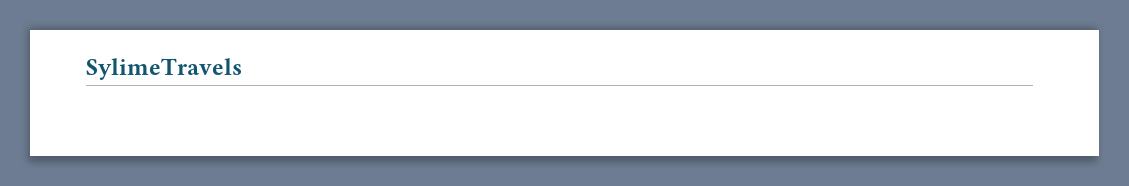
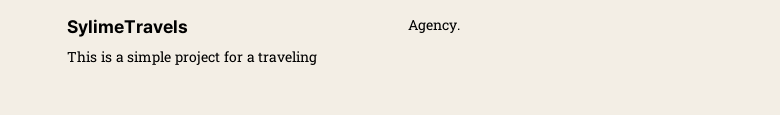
+ This is a simple project for a traveling Agency.

